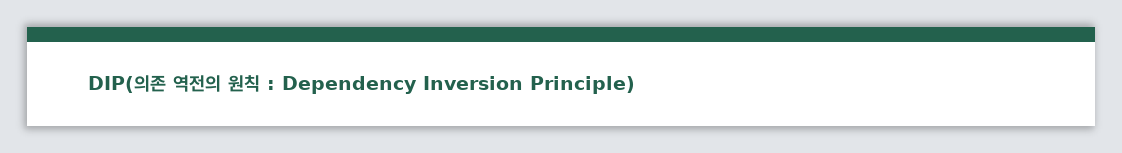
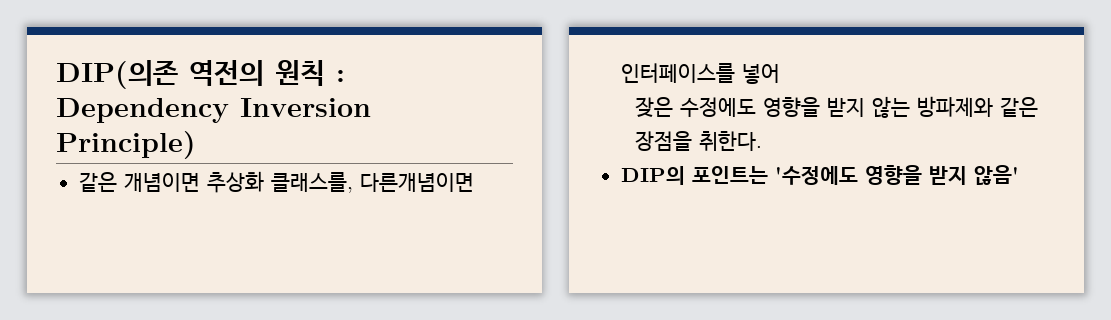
+ 같은 개념이면 추상화 클래스를, 다른개념이면 인터페이스를 넣어
+ 잦은 수정에도 영향을 받지 않는 방파제와 같은 장점을 취한다.
+ DIP의 포인트는 '수정에도 영향을 받지 않음'

